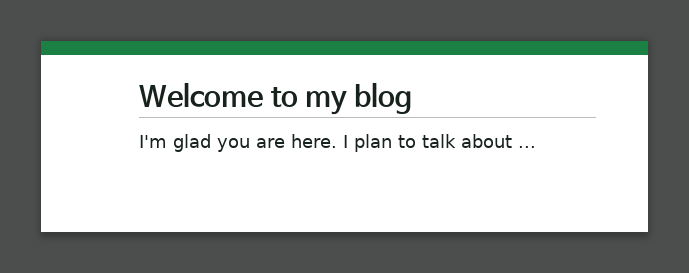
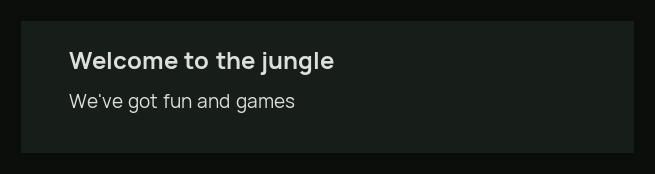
- Welcome to my blog
- I'm glad you are here. I plan to talk about ...
+ Welcome to the jungle
+ We've got fun and games

